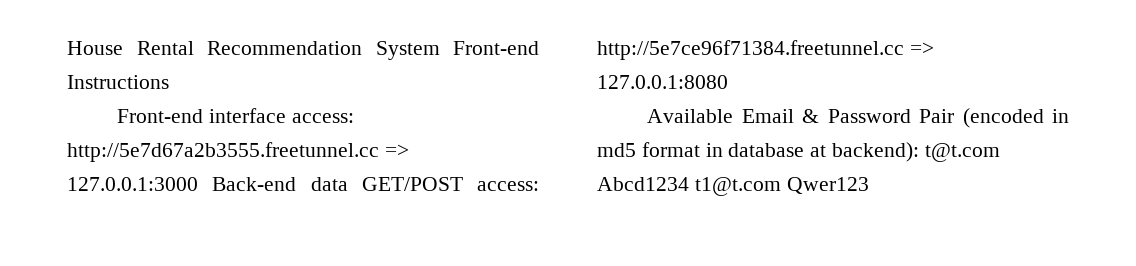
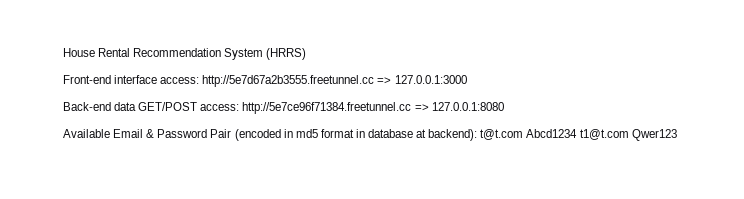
- House Rental Recommendation System Front-end Instructions
+ House Rental Recommendation System (HRRS)
- Front-end interface access: http://5e7d67a2b3555.freetunnel.cc => 127.0.0.1:3000 Back-end data GET/POST access: http://5e7ce96f71384.freetunnel.cc => 127.0.0.1:8080
+ Front-end interface access: http://5e7d67a2b3555.freetunnel.cc => 127.0.0.1:3000
+ Back-end data GET/POST access: http://5e7ce96f71384.freetunnel.cc => 127.0.0.1:8080

